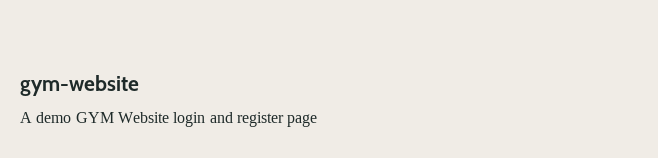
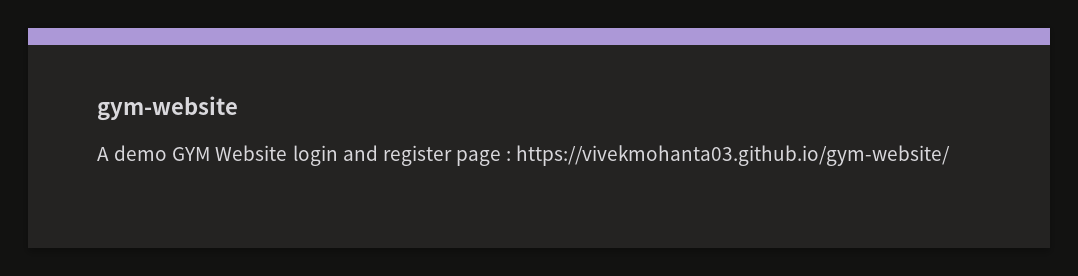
- A demo GYM Website login and register page
+ A demo GYM Website login and register page : https://vivekmohanta03.github.io/gym-website/

